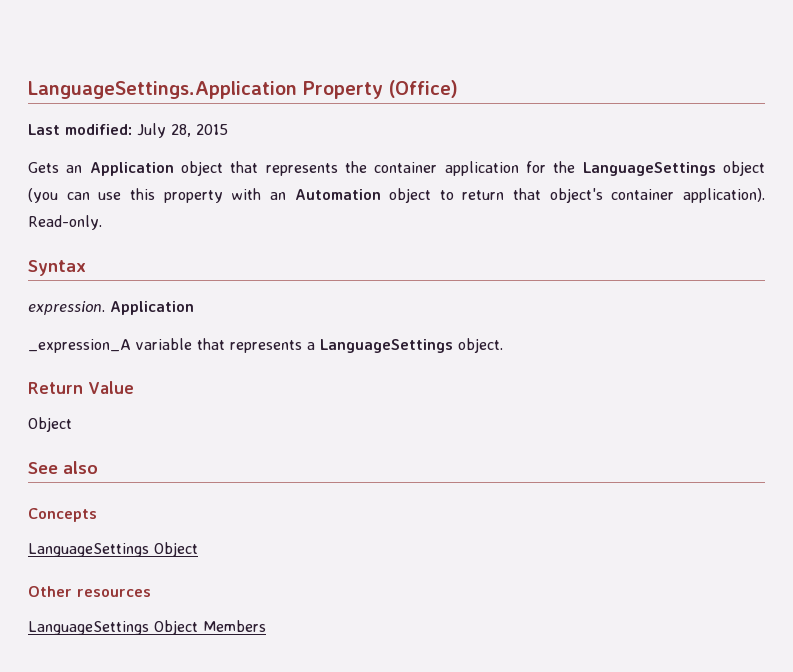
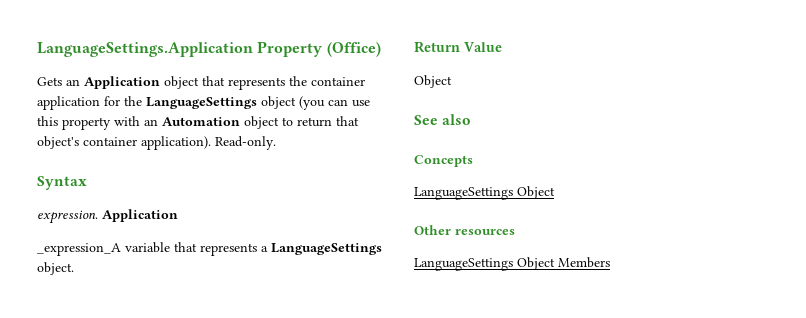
- Last modified: July 28, 2015

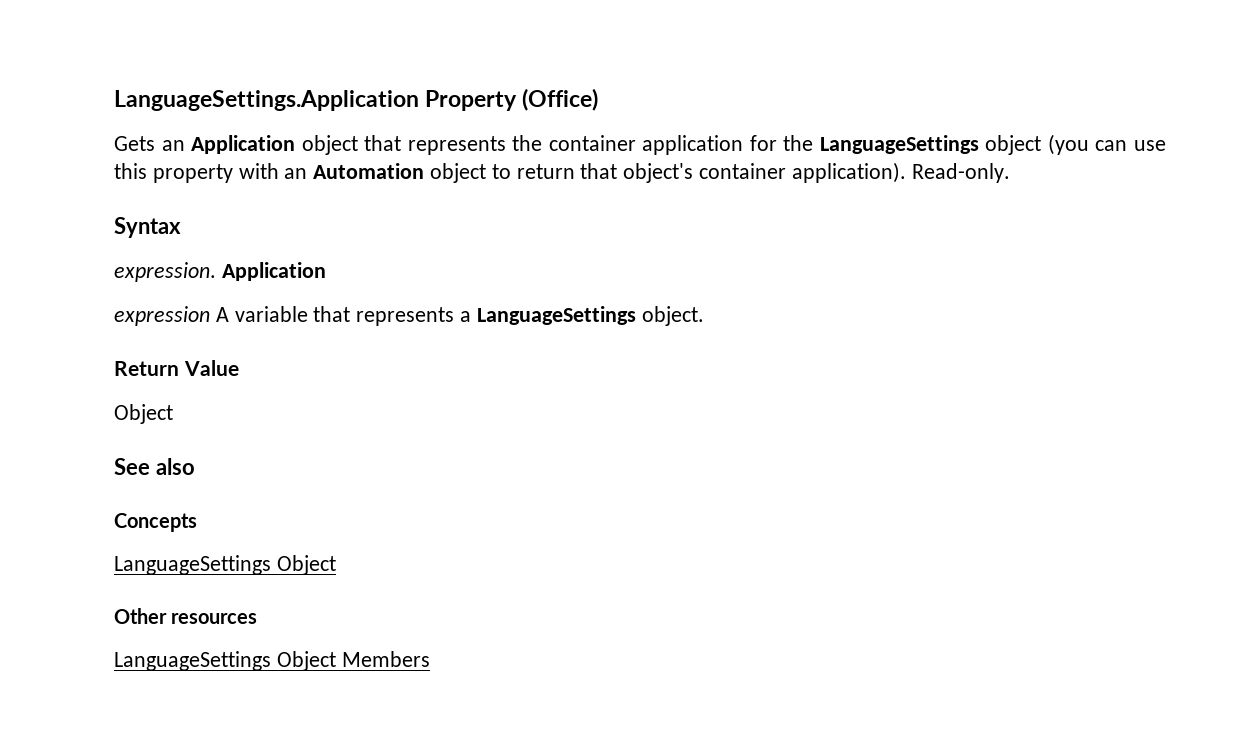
- _expression_A variable that represents a LanguageSettings object.
+ expression A variable that represents a LanguageSettings object.

